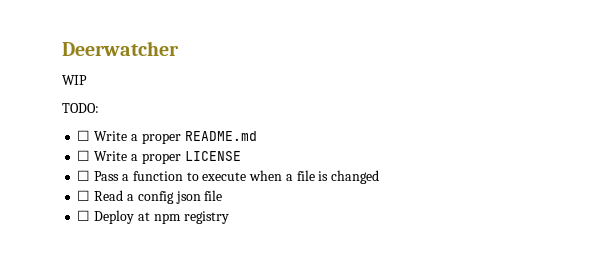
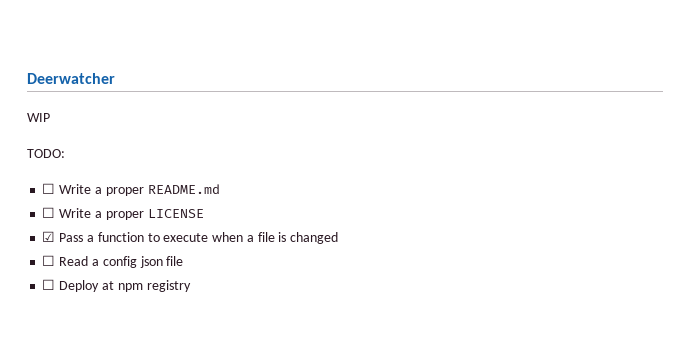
- ☐ Pass a function to execute when a file is changed
+ ☑ Pass a function to execute when a file is changed

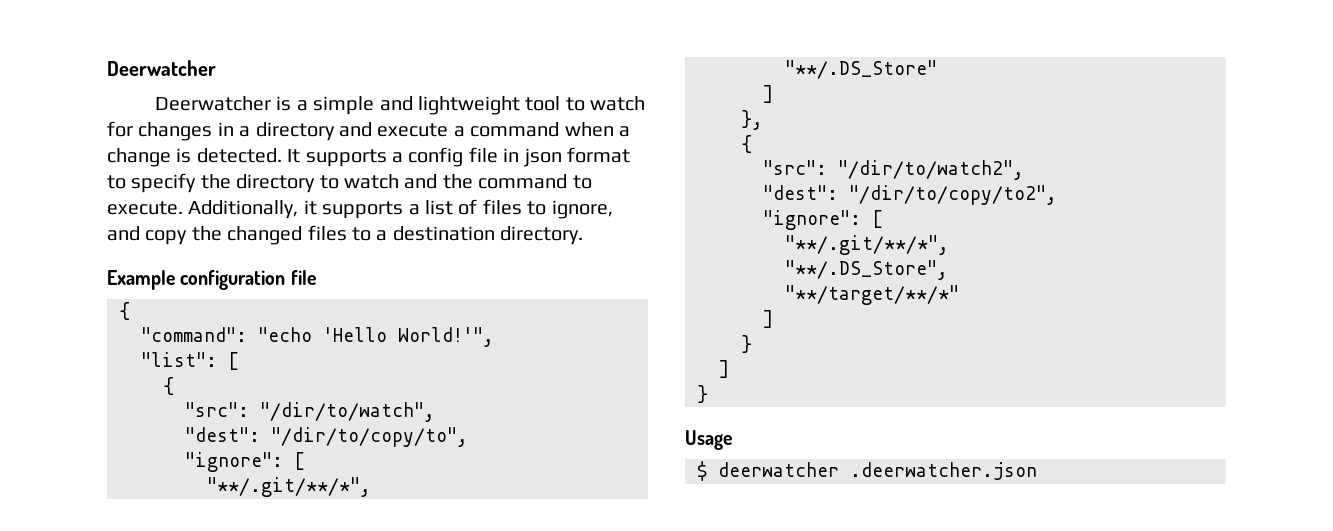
- WIP
- TODO:
- ☐ Write a proper README.md
- ☐ Write a proper LICENSE
- ☑ Pass a function to execute when a file is changed
- ☐ Read a config json file
- ☐ Deploy at npm registry
+ Deerwatcher is a simple and lightweight tool to watch for changes in a directory and execute a command when a change is detected. It supports a config file in json format to specify the directory to watch and the command to execute. Additionally, it supports a list of files to ignore, and copy the changed files to a destination directory.
+ Example configuration file
+ {
+ "command": "echo 'Hello World!'",
+ "list": [
+ {
+ "src": "/dir/to/watch",
+ "dest": "/dir/to/copy/to",
+ "ignore": [
+ "**/.git/**/*",
+ "**/.DS_Store"
+ ]
+ },
+ {
+ "src": "/dir/to/watch2",
+ "dest": "/dir/to/copy/to2",
+ "ignore": [
+ "**/.git/**/*",
+ "**/.DS_Store",
+ "**/target/**/*"
+ ]
+ }
+ ]
+ }
+ Usage
+ $ deerwatcher .deerwatcher.json

